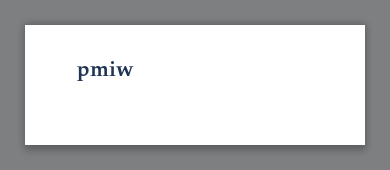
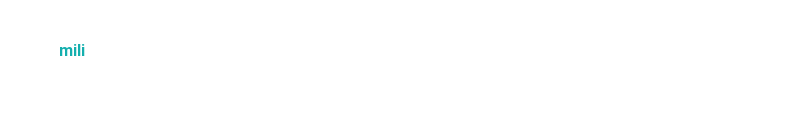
- pmiw
+ mili

